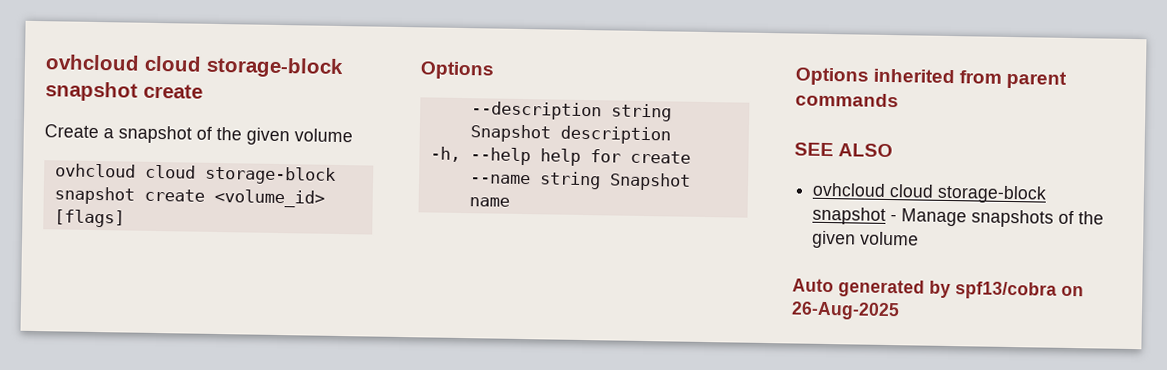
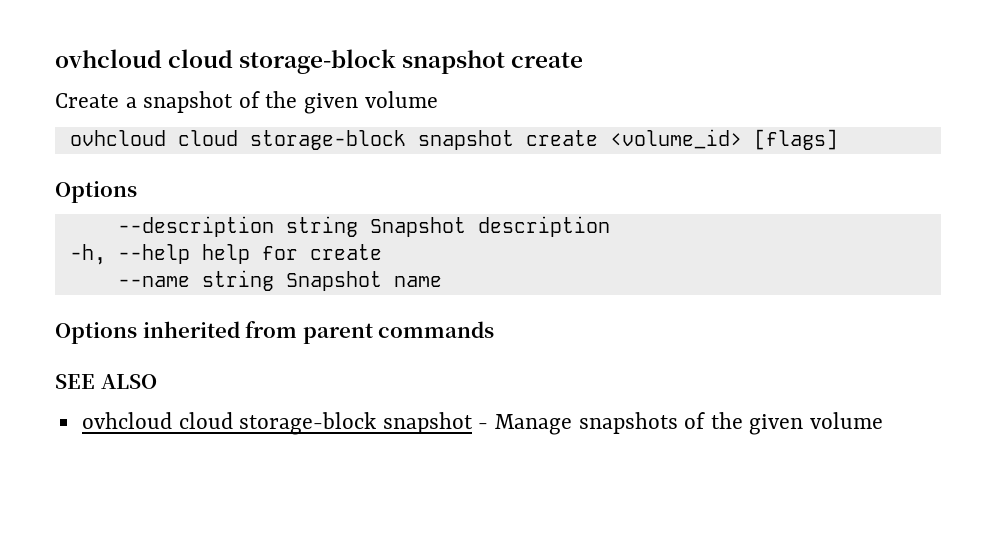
- Auto generated by spf13/cobra on 26-Aug-2025

